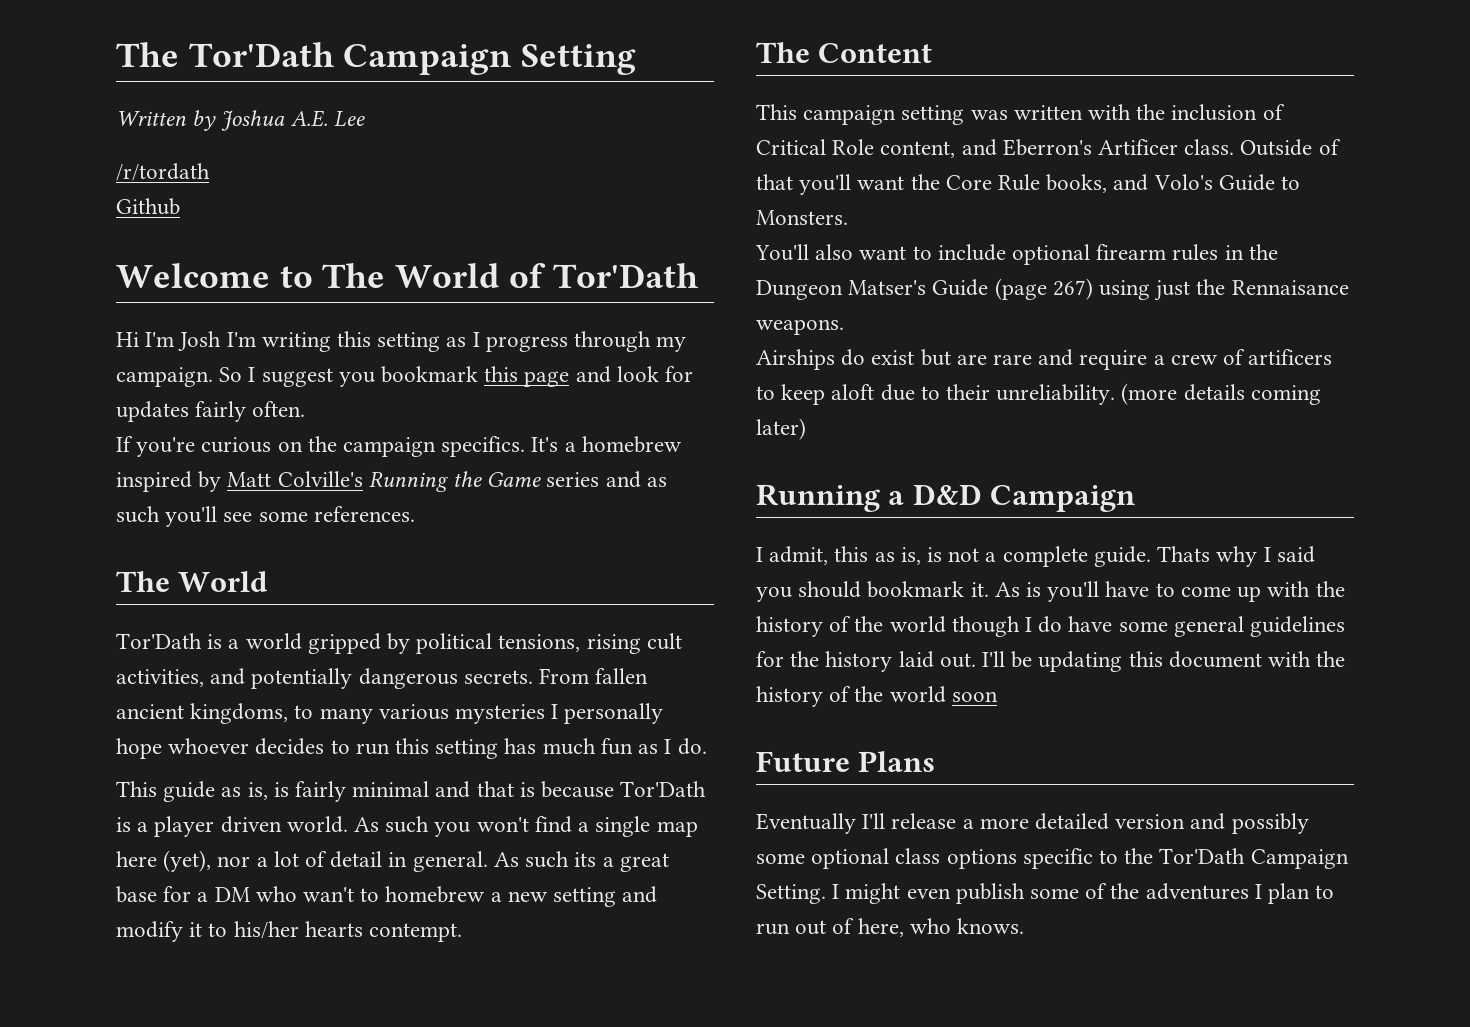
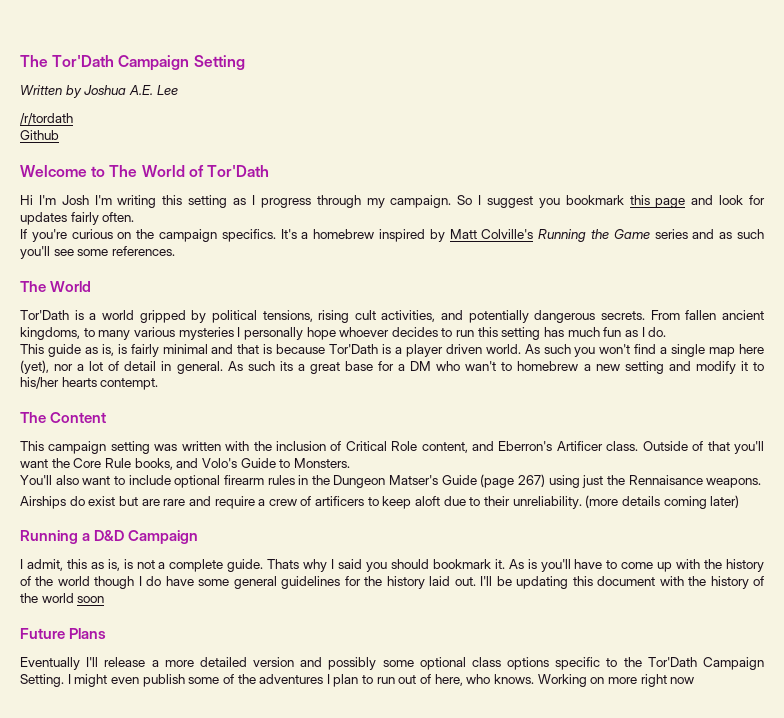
+ Working on more right now

